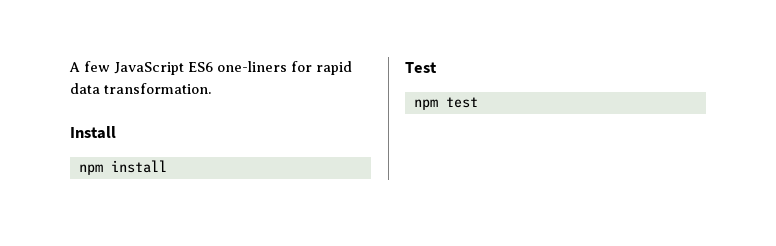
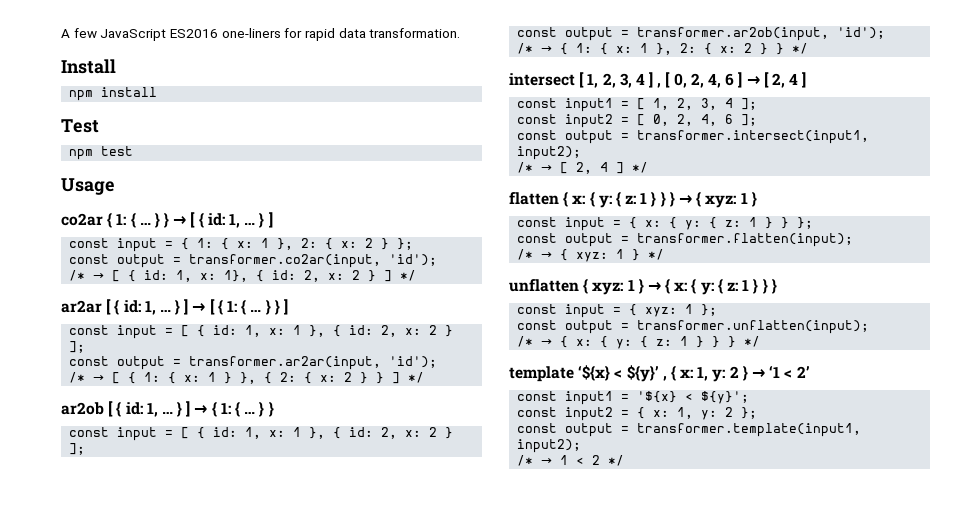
- A few JavaScript ES6 one-liners for rapid data transformation.
+ A few JavaScript ES2016 one-liners for rapid data transformation.
+ Usage
+ co2ar { 1: { … } } → [ { id: 1, … } ]
+ const input = { 1: { x: 1 }, 2: { x: 2 } };
+ const output = transformer.co2ar(input, 'id');
+ /* → [ { id: 1, x: 1}, { id: 2, x: 2 } ] */
+ ar2ar [ { id: 1, … } ] → [ { 1: { … } } ]
+ const input = [ { id: 1, x: 1 }, { id: 2, x: 2 } ];
+ const output = transformer.ar2ar(input, 'id');
+ /* → [ { 1: { x: 1 } }, { 2: { x: 2 } } ] */
+ ar2ob [ { id: 1, … } ] → { 1: { … } }
+ const input = [ { id: 1, x: 1 }, { id: 2, x: 2 } ];
+ const output = transformer.ar2ob(input, 'id');
+ /* → { 1: { x: 1 }, 2: { x: 2 } } */
+ intersect [ 1, 2, 3, 4 ] , [ 0, 2, 4, 6 ] → [ 2, 4 ]
+ const input1 = [ 1, 2, 3, 4 ];
+ const input2 = [ 0, 2, 4, 6 ];
+ const output = transformer.intersect(input1, input2);
+ /* → [ 2, 4 ] */
+ flatten { x: { y: { z: 1 } } } → { xyz: 1 }
+ const input = { x: { y: { z: 1 } } };
+ const output = transformer.flatten(input);
+ /* → { xyz: 1 } */
+ unflatten { xyz: 1 } → { x: { y: { z: 1 } } }
+ const input = { xyz: 1 };
+ const output = transformer.unflatten(input);
+ /* → { x: { y: { z: 1 } } } */
+ template ‘${x} < ${y}’ , { x: 1, y: 2 } → ‘1 < 2’
+ const input1 = '${x} < ${y}';
+ const input2 = { x: 1, y: 2 };
+ const output = transformer.template(input1, input2);
+ /* → 1 < 2 */

